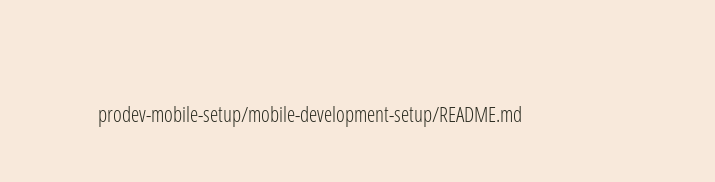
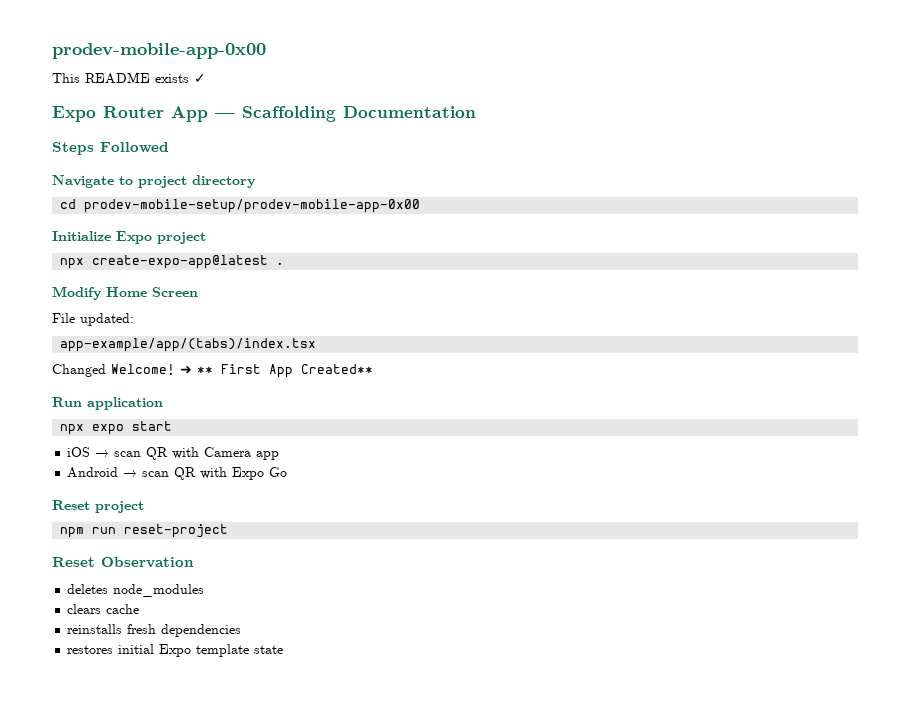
- prodev-mobile-setup/mobile-development-setup/README.md
+ prodev-mobile-app-0x00
+ This README exists ✓
+ Expo Router App — Scaffolding Documentation
+ Steps Followed
+ Navigate to project directory
+ cd prodev-mobile-setup/prodev-mobile-app-0x00
+ Initialize Expo project
+ npx create-expo-app@latest .
+ Modify Home Screen
+ File updated:
+ app-example/app/(tabs)/index.tsx
+ Changed Welcome! ➜ ** First App Created**
+ Run application
+ npx expo start
+ iOS → scan QR with Camera app
+ Android → scan QR with Expo Go
+ Reset project
+ npm run reset-project
+ Reset Observation
+ deletes node_modules
+ clears cache
+ reinstalls fresh dependencies
+ restores initial Expo template state

